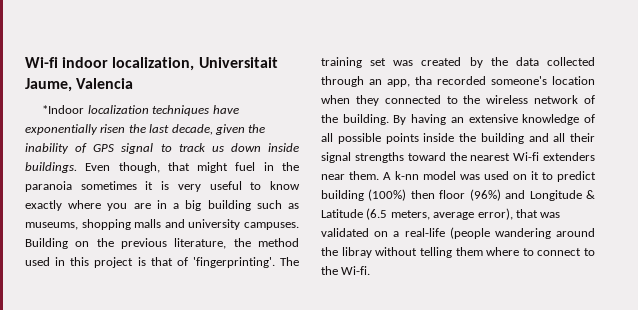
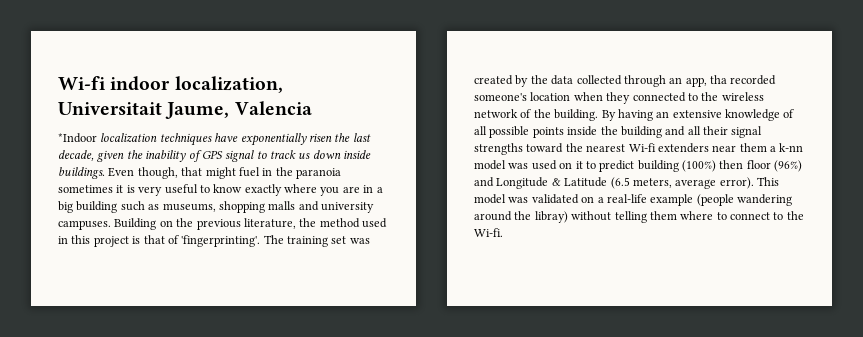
- By having an extensive knowledge of all possible points inside the building and all their signal strengths toward the nearest Wi-fi extenders near them. A k-nn model was used on it to predict building (100%) then floor (96%) and Longitude & Latitude (6.5 meters, average error), that was validated on a real-life (people wandering around the libray without telling them where to connect to the Wi-fi.
+ By having an extensive knowledge of all possible points inside the building and all their signal strengths toward the nearest Wi-fi extenders near them a k-nn model was used on it to predict building (100%) then floor (96%) and Longitude & Latitude (6.5 meters, average error). This model was validated on a real-life example (people wandering around the libray) without telling them where to connect to the Wi-fi.

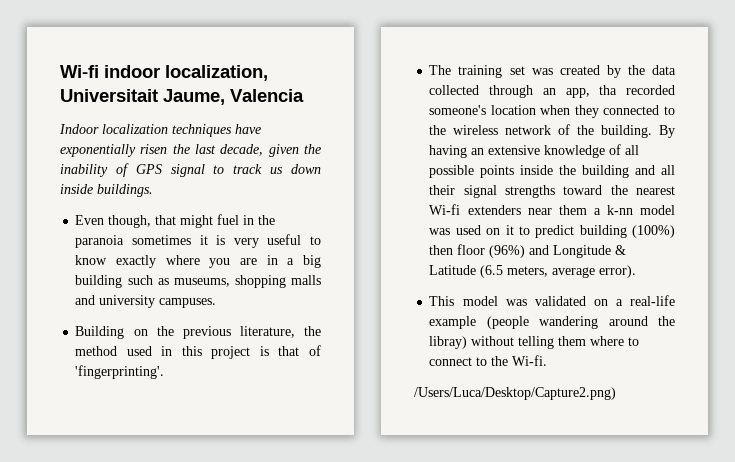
- *Indoor localization techniques have exponentially risen the last decade, given the inability of GPS signal to track us down inside buildings. Even though, that might fuel in the paranoia sometimes it is very useful to know exactly where you are in a big building such as museums, shopping malls and university campuses. Building on the previous literature, the method used in this project is that of 'fingerprinting'. The training set was created by the data collected through an app, tha recorded someone's location when they connected to the wireless network of the building.
+ Indoor localization techniques have exponentially risen the last decade, given the inability of GPS signal to track us down inside buildings.
+ Even though, that might fuel in the paranoia sometimes it is very useful to know exactly where you are in a big building such as museums, shopping malls and university campuses.
+ Building on the previous literature, the method used in this project is that of 'fingerprinting'.
+ The training set was created by the data collected through an app, tha recorded someone's location when they connected to the wireless network of the building.
- By having an extensive knowledge of all possible points inside the building and all their signal strengths toward the nearest Wi-fi extenders near them a k-nn model was used on it to predict building (100%) then floor (96%) and Longitude & Latitude (6.5 meters, average error). This model was validated on a real-life example (people wandering around the libray) without telling them where to connect to the Wi-fi.
+ By having an extensive knowledge of all possible points inside the building and all their signal strengths toward the nearest Wi-fi extenders near them a k-nn model was used on it to predict building (100%) then floor (96%) and Longitude & Latitude (6.5 meters, average error).
+ This model was validated on a real-life example (people wandering around the libray) without telling them where to connect to the Wi-fi.
+ /Users/Luca/Desktop/Capture2.png)

